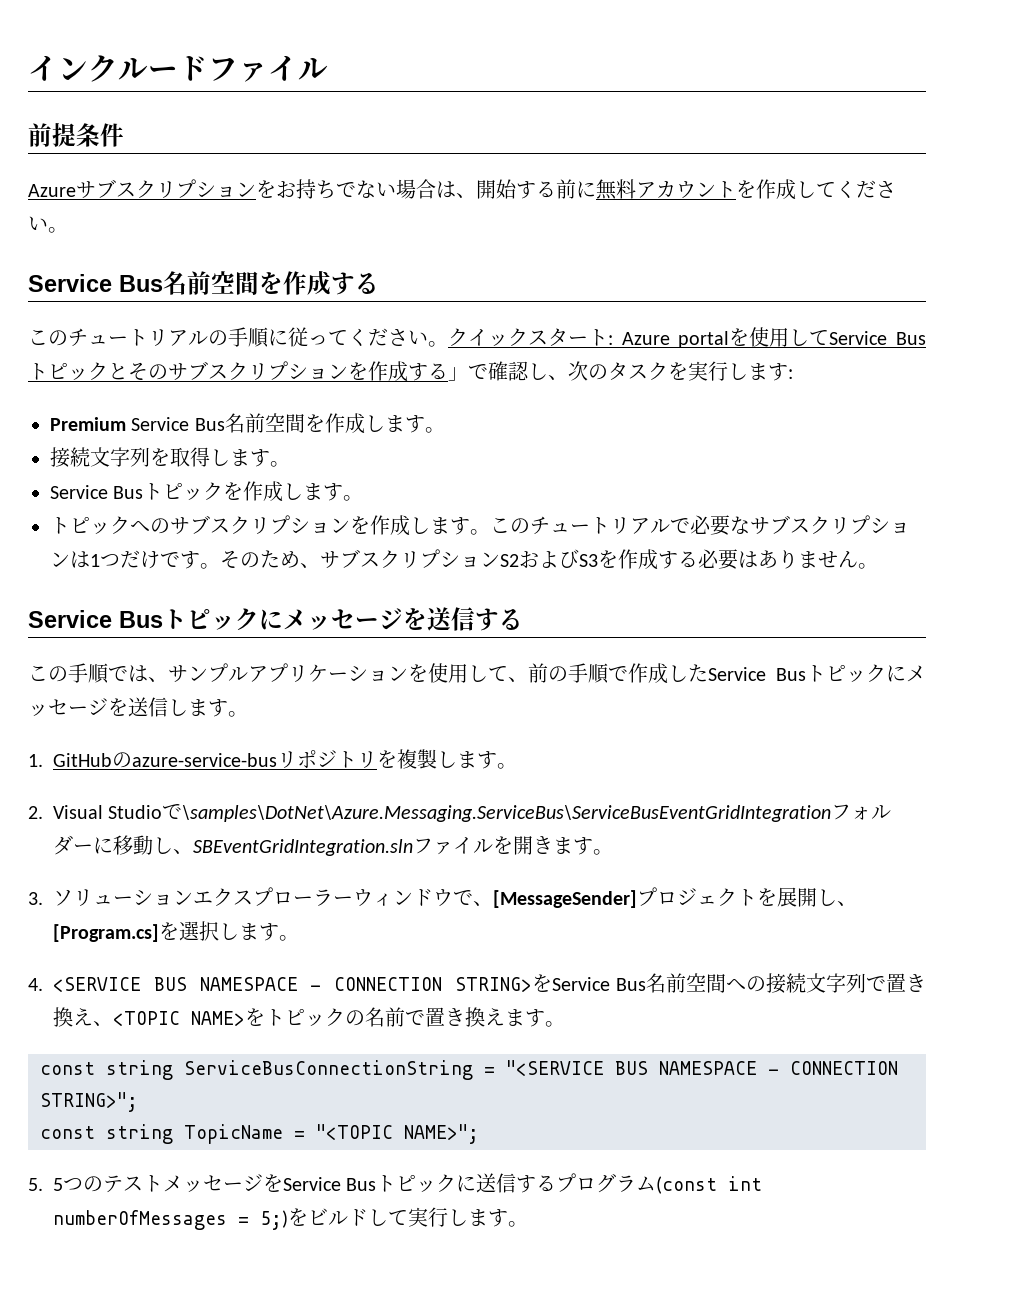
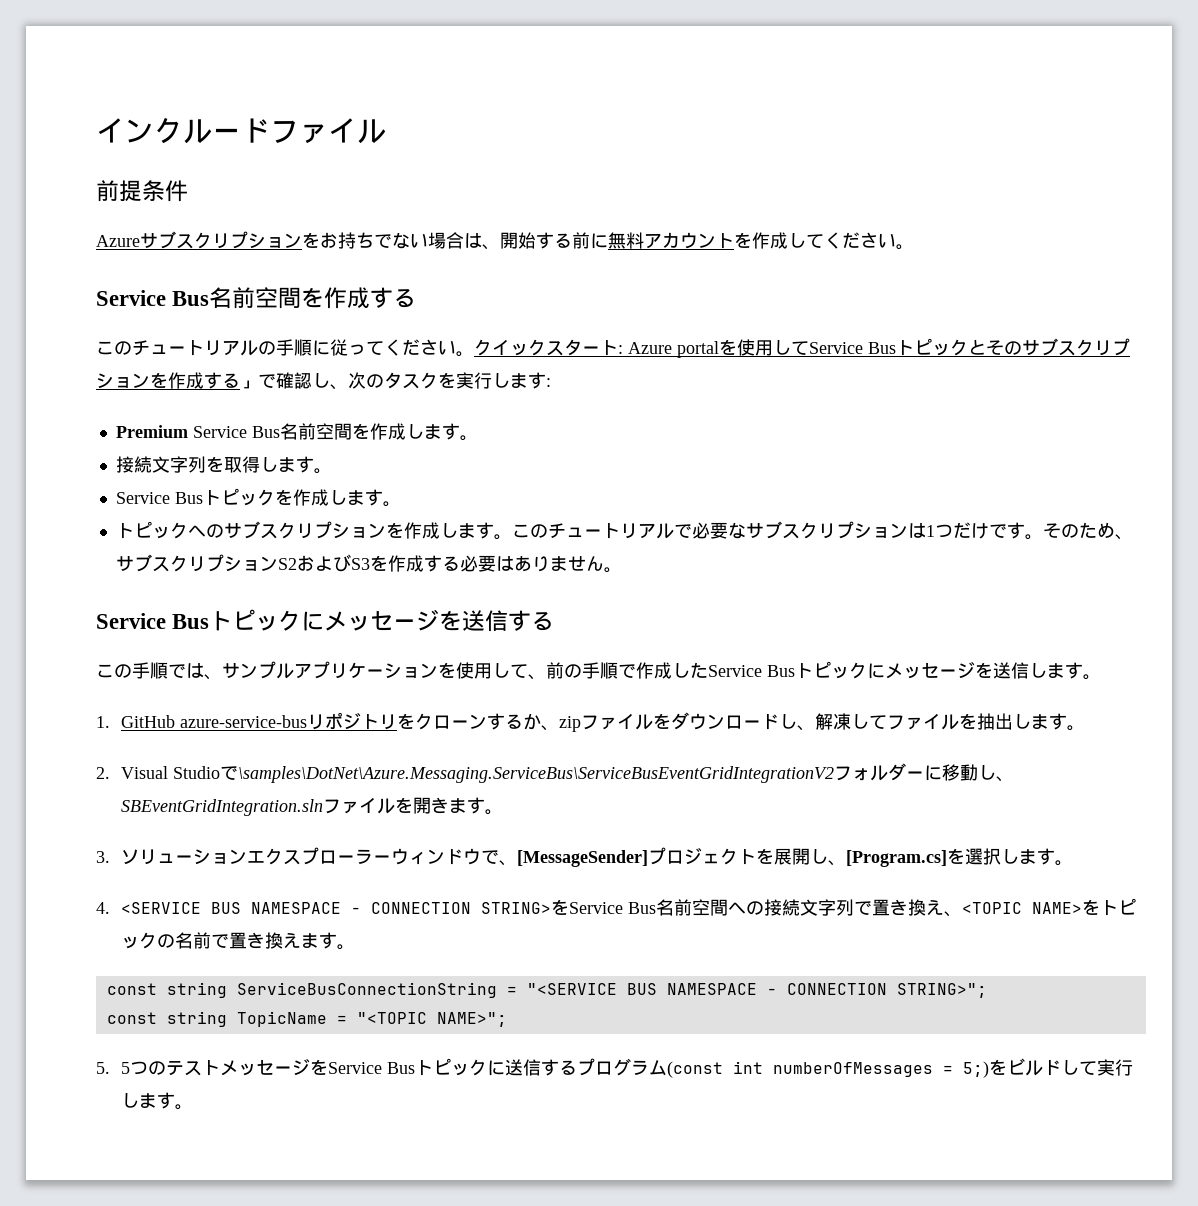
- 1. GitHubのazure-service-busリポジトリを複製します。
+ 1. GitHub azure-service-busリポジトリをクローンするか、zipファイルをダウンロードし、解凍してファイルを抽出します。
- 2. Visual Studioで\samples\DotNet\Azure.Messaging.ServiceBus\ServiceBusEventGridIntegrationフォルダーに移動し、SBEventGridIntegration.slnファイルを開きます。
+ 2. Visual Studioで\samples\DotNet\Azure.Messaging.ServiceBus\ServiceBusEventGridIntegrationV2フォルダーに移動し、SBEventGridIntegration.slnファイルを開きます。

